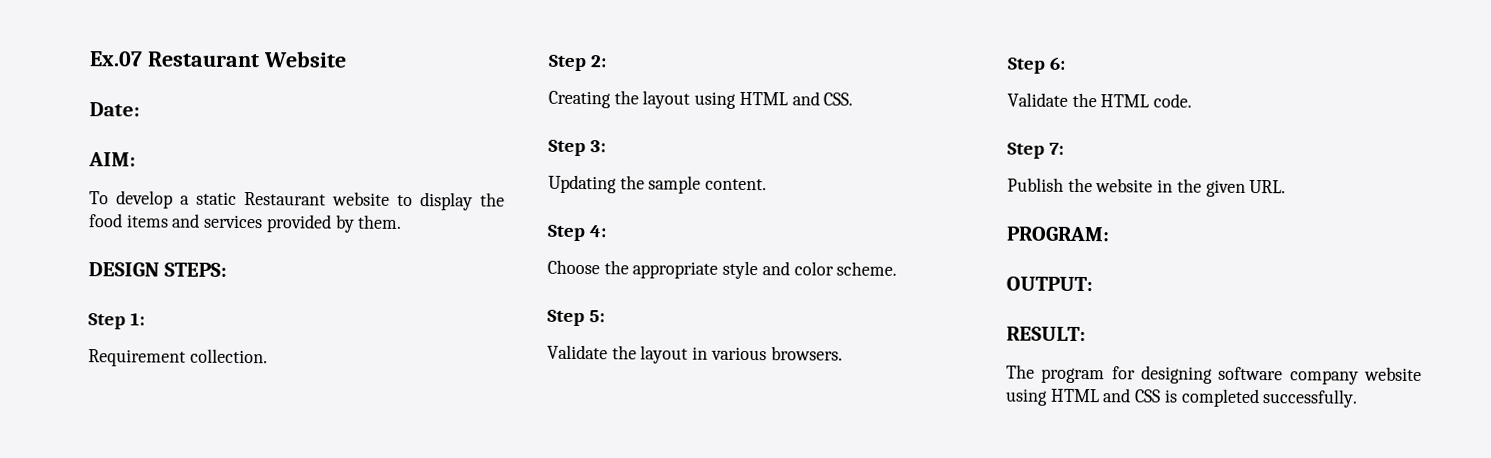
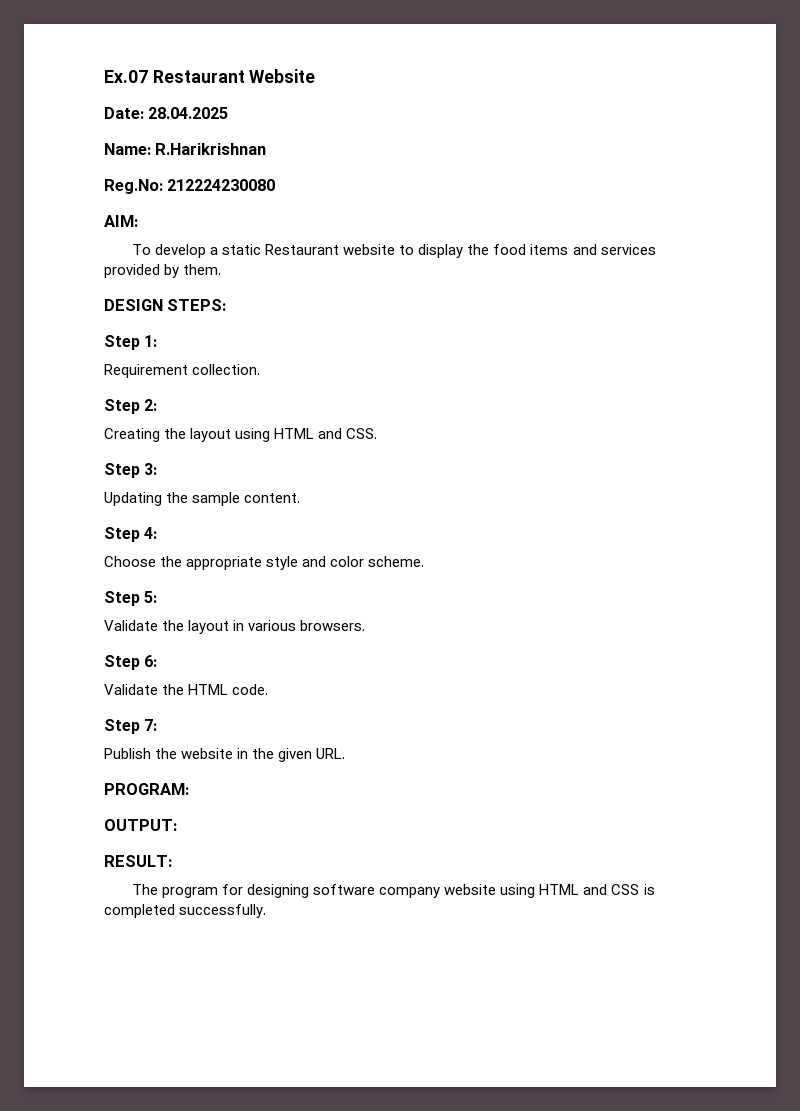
- Date:
+ Date: 28.04.2025
+ Name: R.Harikrishnan
+ Reg.No: 212224230080

